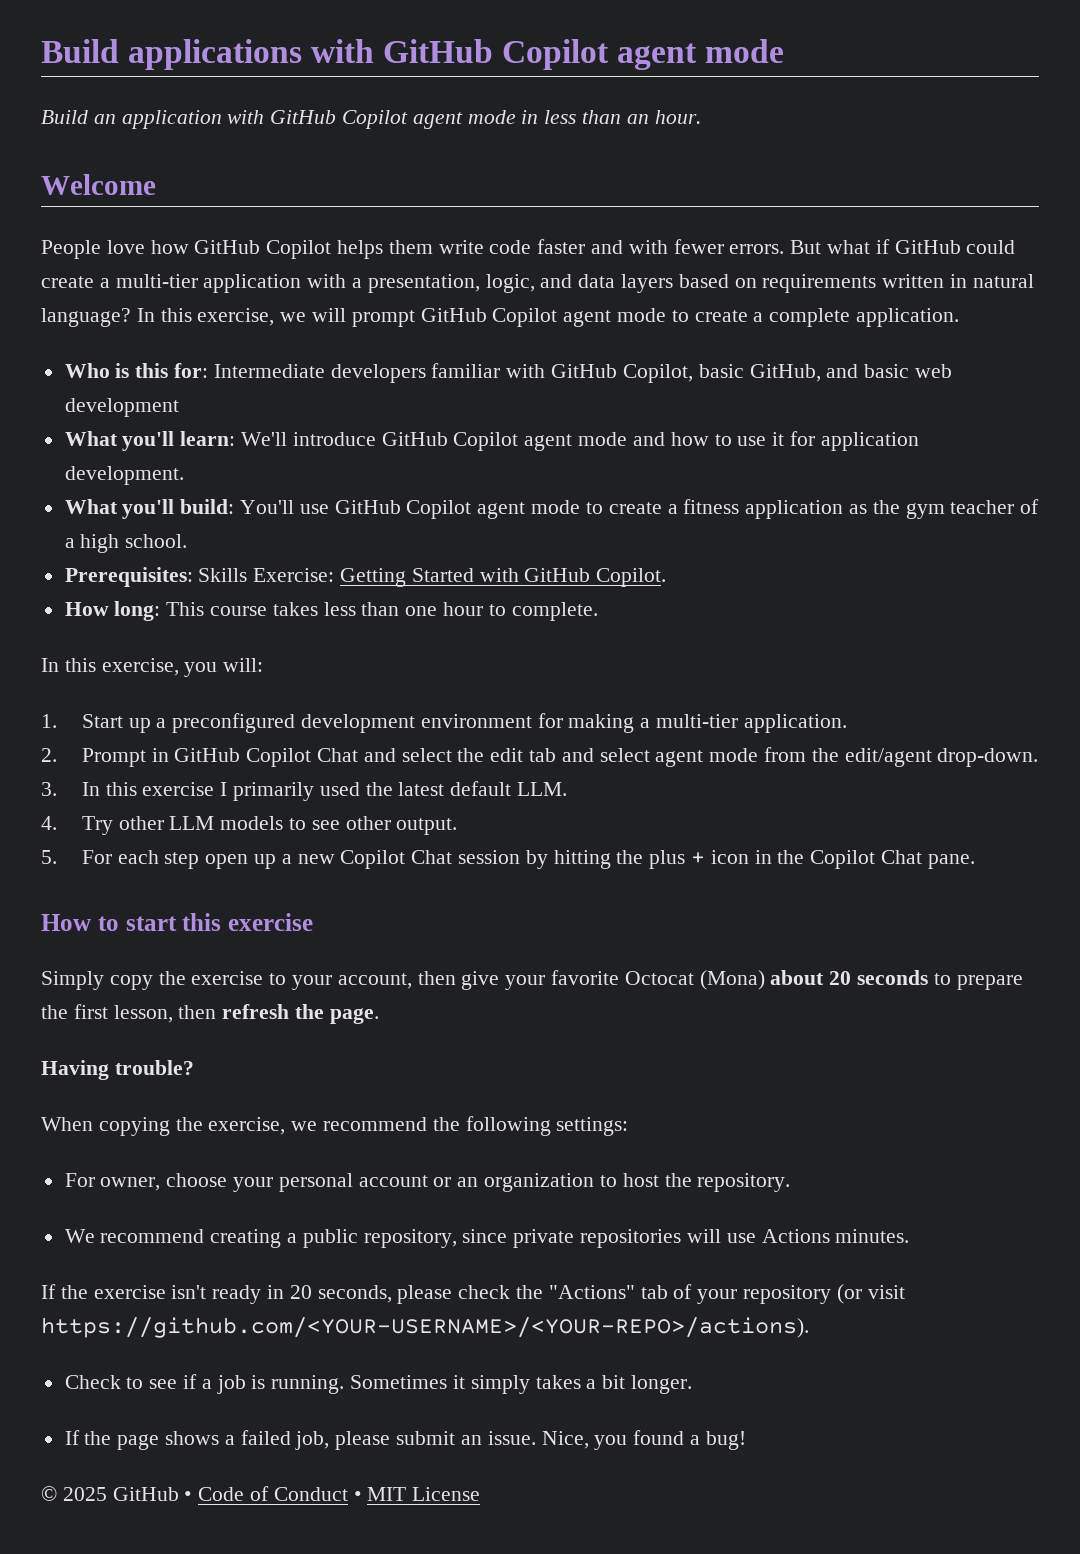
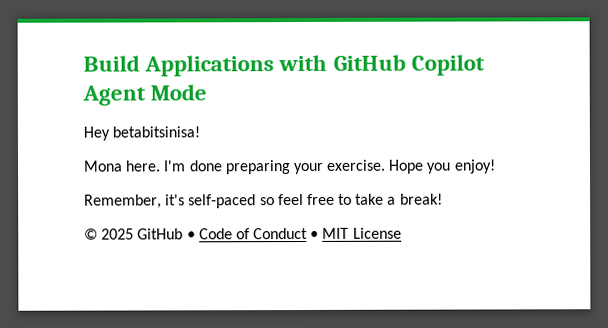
- Build applications with GitHub Copilot agent mode
- Build an application with GitHub Copilot agent mode in less than an hour.
- Welcome
- People love how GitHub Copilot helps them write code faster and with fewer errors. But what if GitHub could create a multi-tier application with a presentation, logic, and data layers based on requirements written in natural language? In this exercise, we will prompt GitHub Copilot agent mode to create a complete application.
- Who is this for: Intermediate developers familiar with GitHub Copilot, basic GitHub, and basic web development
- What you'll learn: We'll introduce GitHub Copilot agent mode and how to use it for application development.
- What you'll build: You'll use GitHub Copilot agent mode to create a fitness application as the gym teacher of a high school.
- Prerequisites: Skills Exercise: Getting Started with GitHub Copilot.
- How long: This course takes less than one hour to complete.
- In this exercise, you will:
- 1. Start up a preconfigured development environment for making a multi-tier application.
- 2. Prompt in GitHub Copilot Chat and select the edit tab and select agent mode from the edit/agent drop-down.
- 3. In this exercise I primarily used the latest default LLM.
- 4. Try other LLM models to see other output.
- 5. For each step open up a new Copilot Chat session by hitting the plus + icon in the Copilot Chat pane.
- How to start this exercise
- Simply copy the exercise to your account, then give your favorite Octocat (Mona) about 20 seconds to prepare the first lesson, then refresh the page.
- Having trouble?
- When copying the exercise, we recommend the following settings:
- For owner, choose your personal account or an organization to host the repository.
- We recommend creating a public repository, since private repositories will use Actions minutes.
- If the exercise isn't ready in 20 seconds, please check the "Actions" tab of your repository (or visit https://github.com/<YOUR-USERNAME>/<YOUR-REPO>/actions).
- Check to see if a job is running. Sometimes it simply takes a bit longer.
- If the page shows a failed job, please submit an issue. Nice, you found a bug!
+ Build Applications with GitHub Copilot Agent Mode
+ Hey betabitsinisa!
+ Mona here. I'm done preparing your exercise. Hope you enjoy!
+ Remember, it's self-paced so feel free to take a break!

